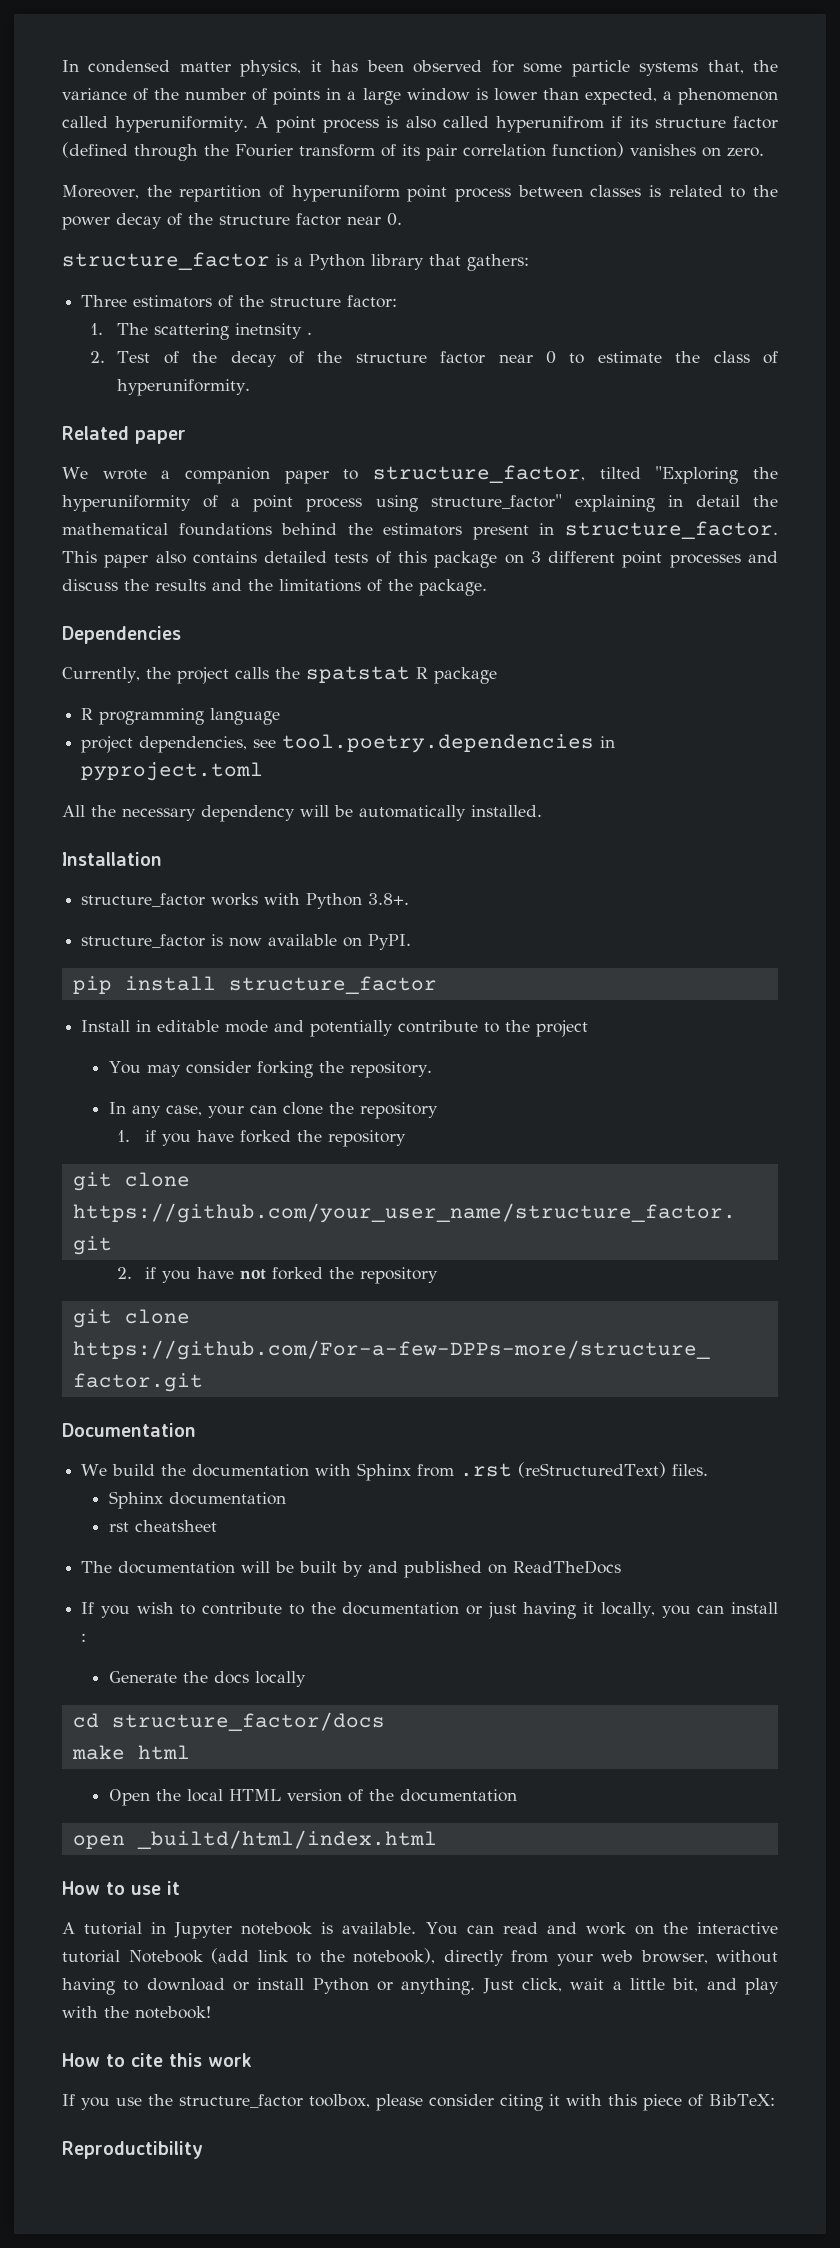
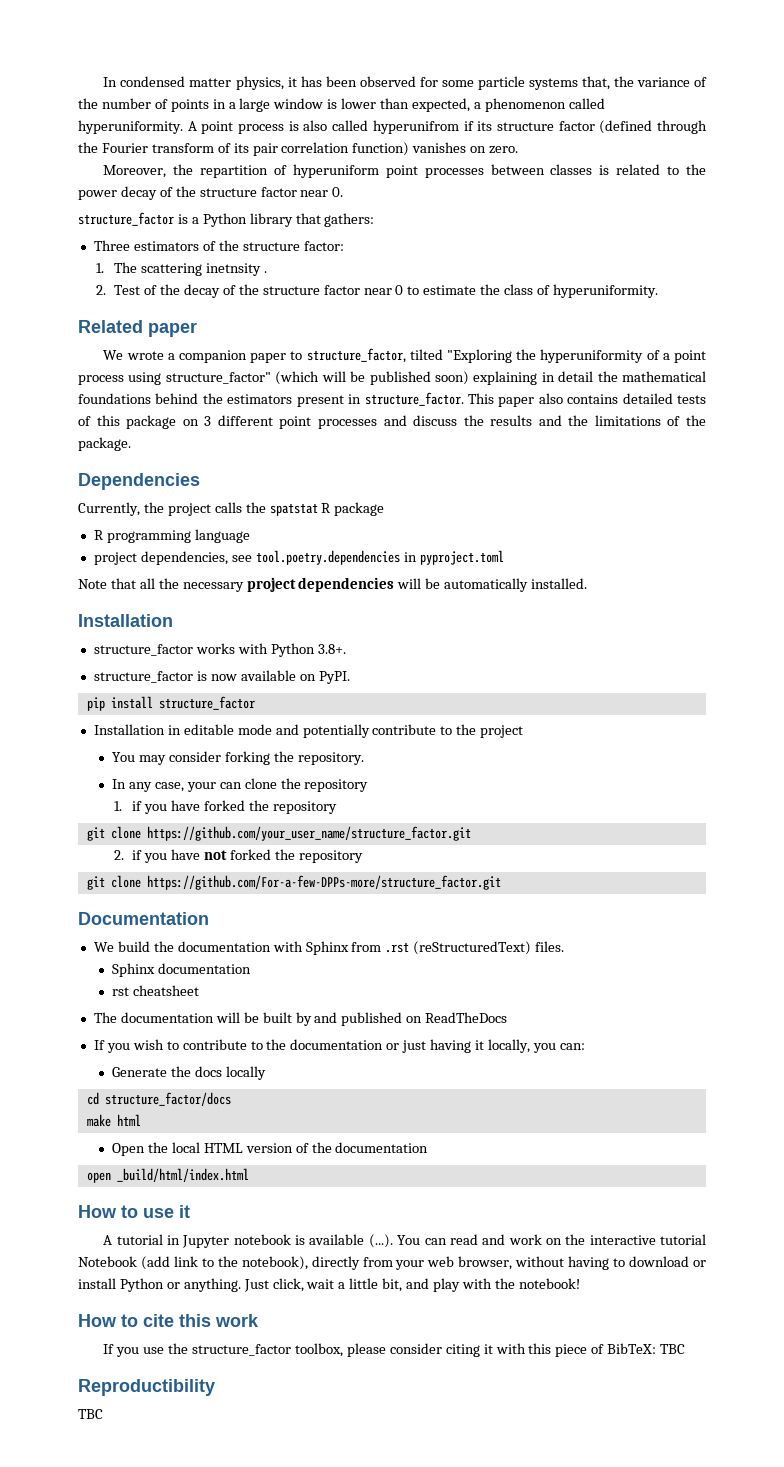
- Moreover, the repartition of hyperuniform point process between classes is related to the power decay of the structure factor near 0.
+ Moreover, the repartition of hyperuniform point processes between classes is related to the power decay of the structure factor near 0.
- We wrote a companion paper to structure_factor, tilted "Exploring the hyperuniformity of a point process using structure_factor" explaining in detail the mathematical foundations behind the estimators present in structure_factor.
+ We wrote a companion paper to structure_factor, tilted "Exploring the hyperuniformity of a point process using structure_factor" (which will be published soon) explaining in detail the mathematical foundations behind the estimators present in structure_factor.
- All the necessary dependency will be automatically installed.
+ Note that all the necessary project dependencies will be automatically installed.
- Install in editable mode and potentially contribute to the project
+ Installation in editable mode and potentially contribute to the project
- If you wish to contribute to the documentation or just having it locally, you can install :
+ If you wish to contribute to the documentation or just having it locally, you can:
- open _builtd/html/index.html
+ open _build/html/index.html
- A tutorial in Jupyter notebook is available. You can read and work on the interactive tutorial Notebook (add link to the notebook), directly from your web browser, without having to download or install Python or anything.
+ A tutorial in Jupyter notebook is available (...). You can read and work on the interactive tutorial Notebook (add link to the notebook), directly from your web browser, without having to download or install Python or anything.
- If you use the structure_factor toolbox, please consider citing it with this piece of BibTeX:
+ If you use the structure_factor toolbox, please consider citing it with this piece of BibTeX: TBC
  Reproductibility
+ TBC

